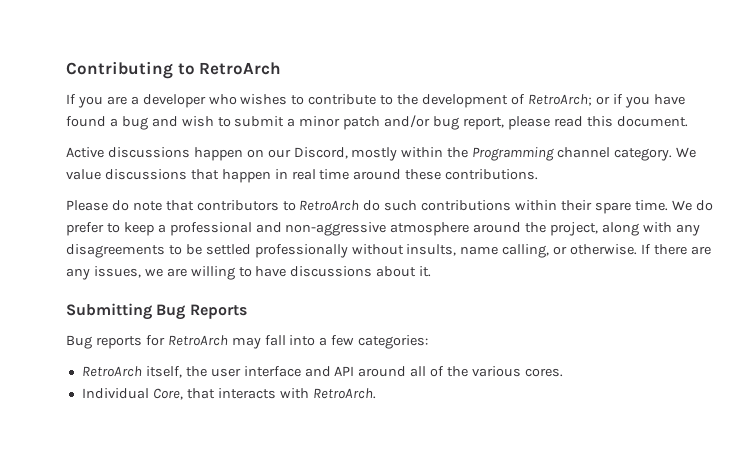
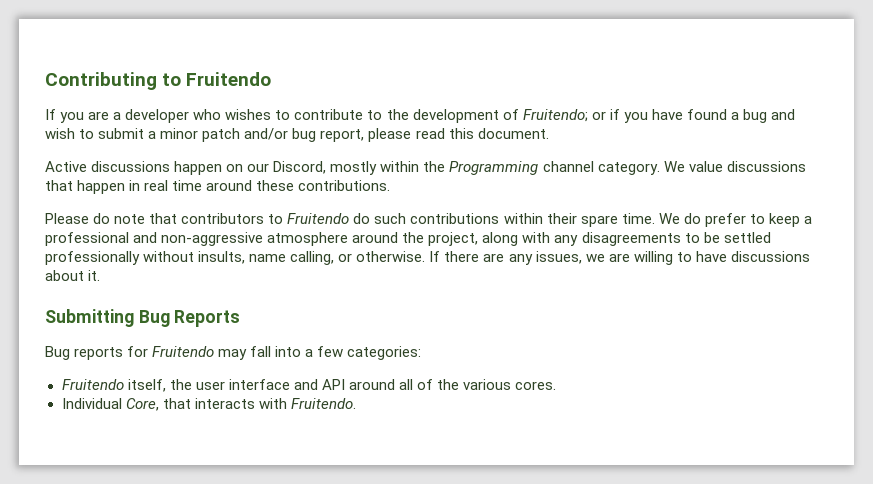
- Contributing to RetroArch
+ Contributing to Fruitendo
- If you are a developer who wishes to contribute to the development of RetroArch; or if you have found a bug and wish to submit a minor patch and/or bug report, please read this document.
+ If you are a developer who wishes to contribute to the development of Fruitendo; or if you have found a bug and wish to submit a minor patch and/or bug report, please read this document.
- Please do note that contributors to RetroArch do such contributions within their spare time.
+ Please do note that contributors to Fruitendo do such contributions within their spare time.
- Bug reports for RetroArch may fall into a few categories:
+ Bug reports for Fruitendo may fall into a few categories:
- RetroArch itself, the user interface and API around all of the various cores.
+ Fruitendo itself, the user interface and API around all of the various cores.
- Individual Core, that interacts with RetroArch.
+ Individual Core, that interacts with Fruitendo.

